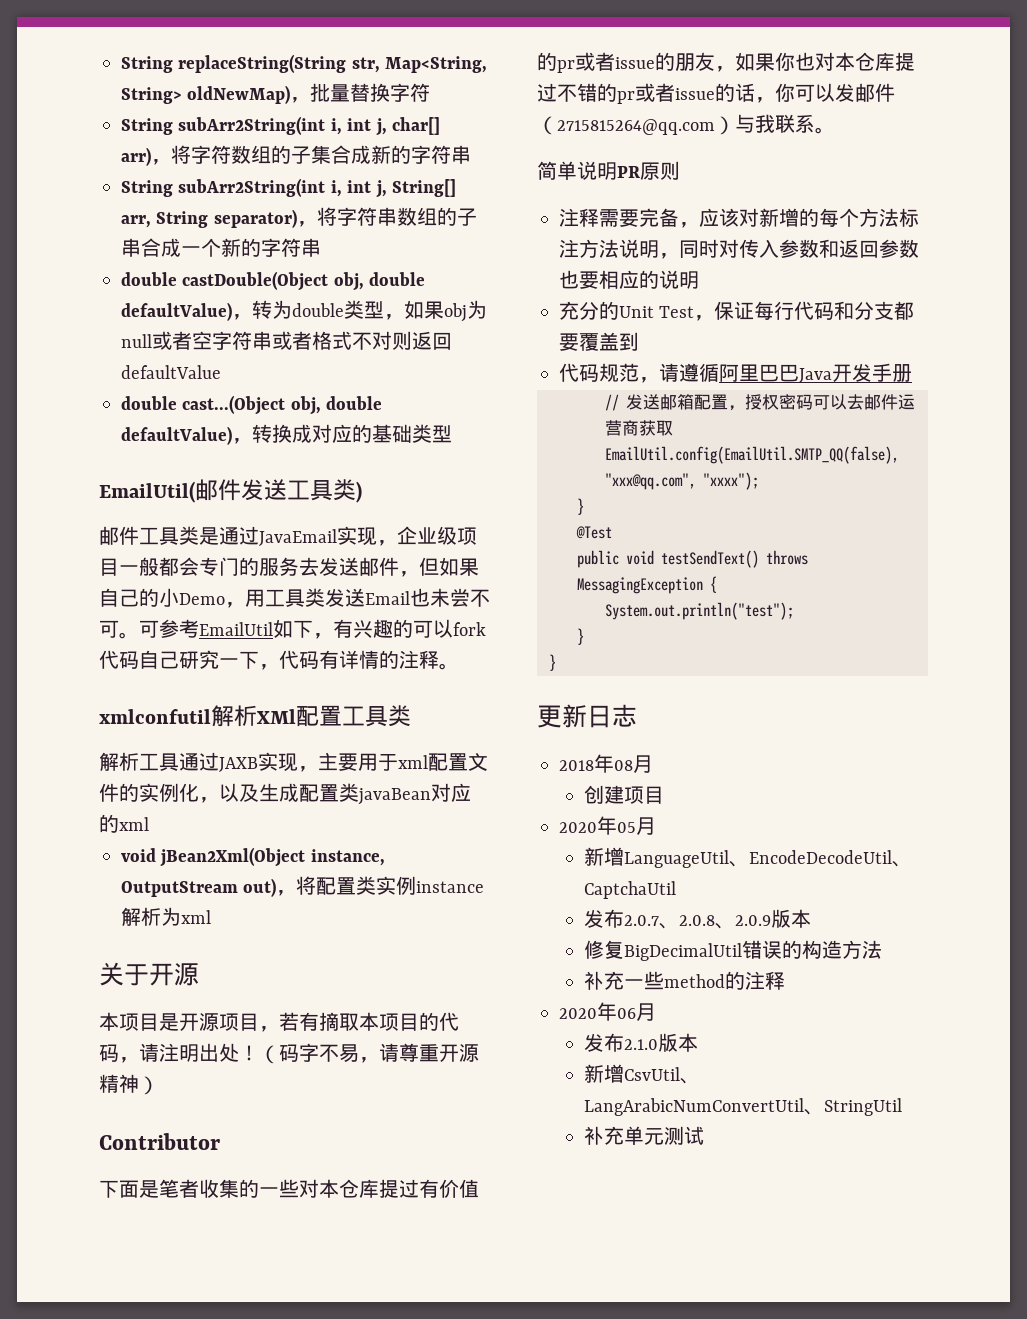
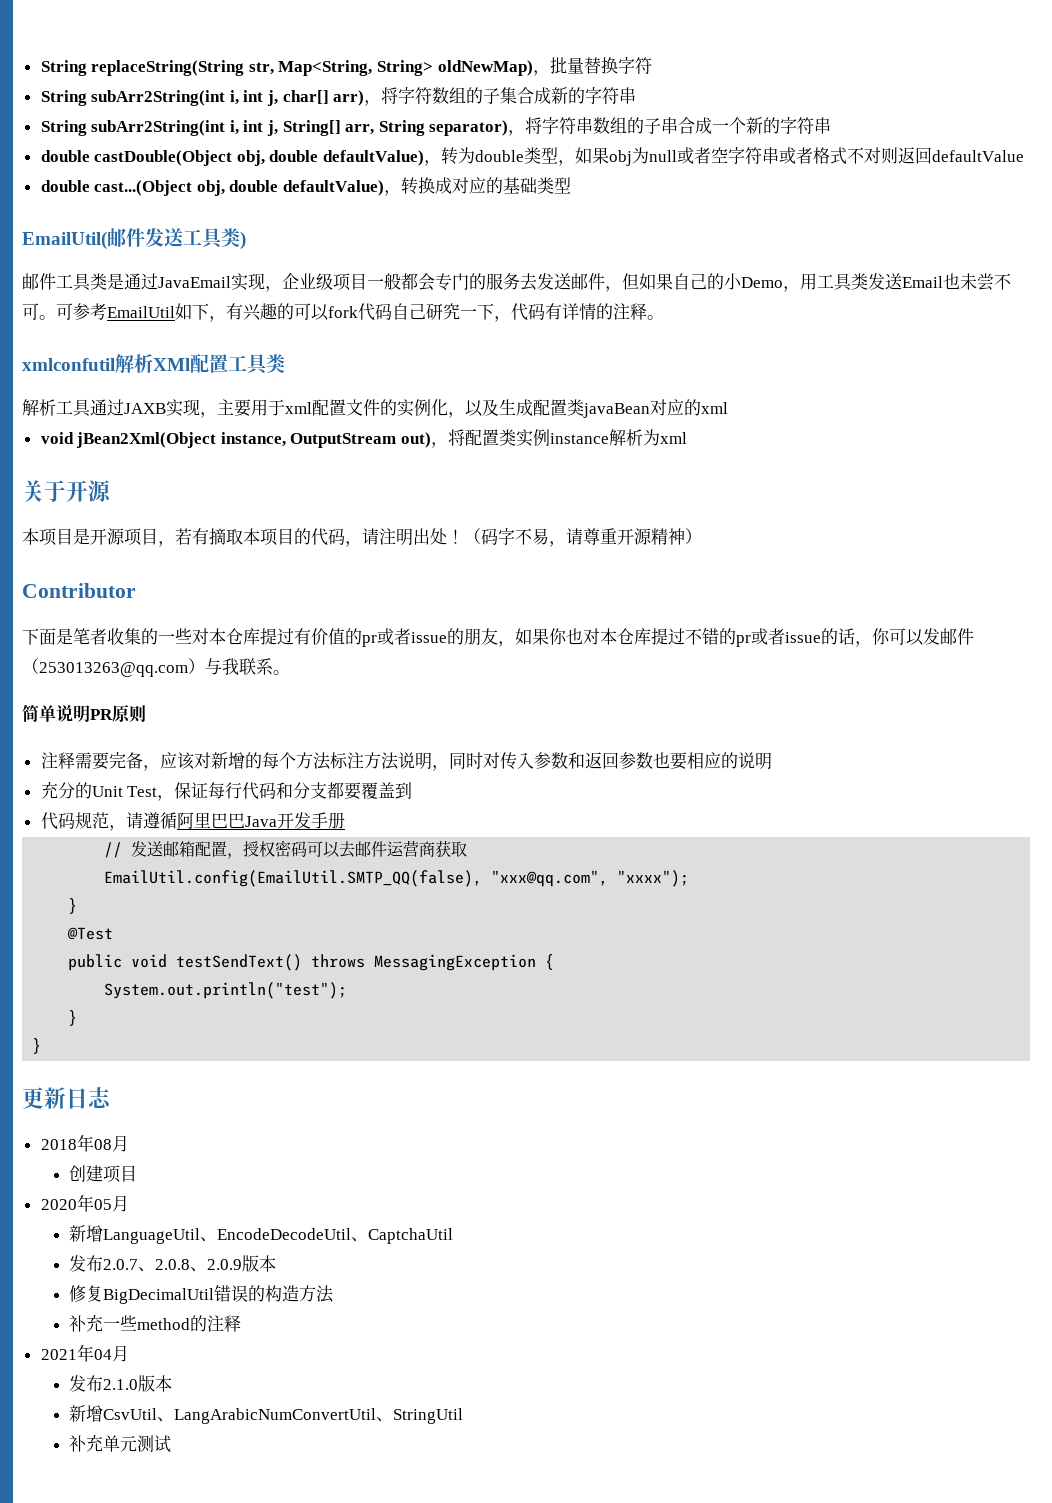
- 下面是笔者收集的一些对本仓库提过有价值的pr或者issue的朋友，如果你也对本仓库提过不错的pr或者issue的话，你可以发邮件（2715815264@qq.com）与我联系。
+ 下面是笔者收集的一些对本仓库提过有价值的pr或者issue的朋友，如果你也对本仓库提过不错的pr或者issue的话，你可以发邮件（253013263@qq.com）与我联系。
- 2020年06月
+ 2021年04月

